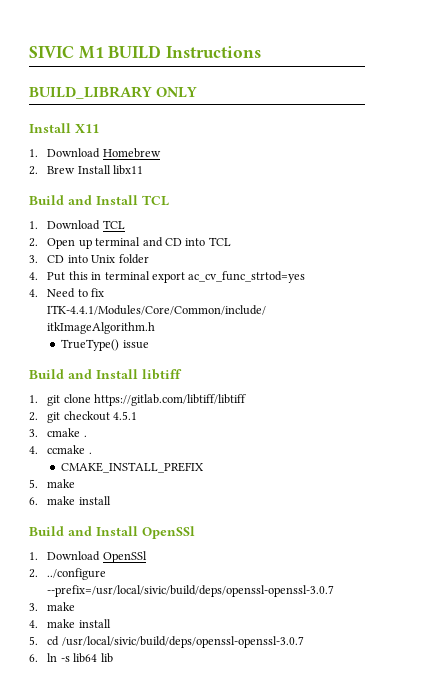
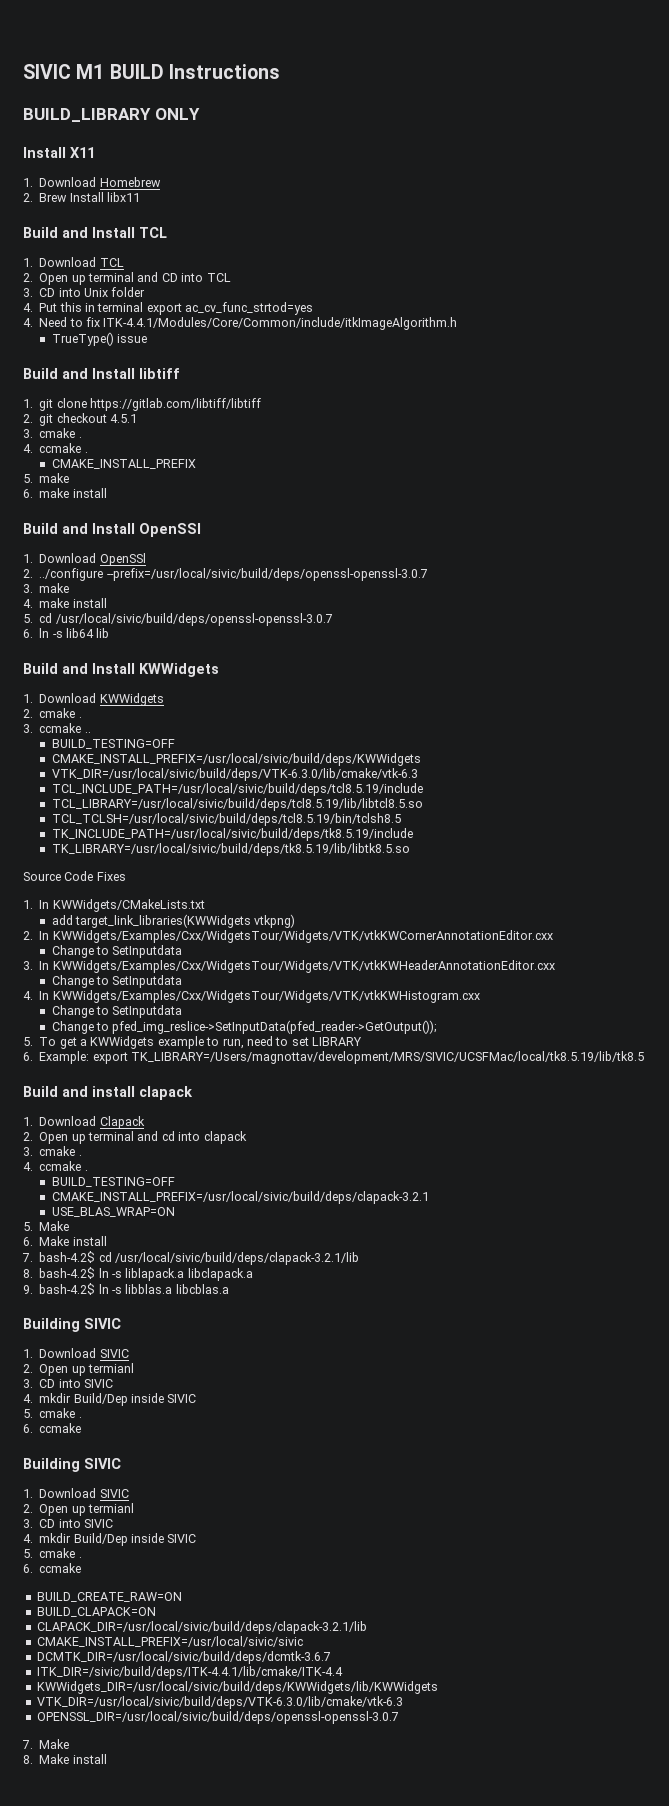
+ Build and Install KWWidgets
+ 1. Download KWWidgets
+ 2. cmake .
+ 3. ccmake ..
+ BUILD_TESTING=OFF
+ CMAKE_INSTALL_PREFIX=/usr/local/sivic/build/deps/KWWidgets
+ VTK_DIR=/usr/local/sivic/build/deps/VTK-6.3.0/lib/cmake/vtk-6.3
+ TCL_INCLUDE_PATH=/usr/local/sivic/build/deps/tcl8.5.19/include
+ TCL_LIBRARY=/usr/local/sivic/build/deps/tcl8.5.19/lib/libtcl8.5.so
+ TCL_TCLSH=/usr/local/sivic/build/deps/tcl8.5.19/bin/tclsh8.5
+ TK_INCLUDE_PATH=/usr/local/sivic/build/deps/tk8.5.19/include
+ TK_LIBRARY=/usr/local/sivic/build/deps/tk8.5.19/lib/libtk8.5.so
+ Source Code Fixes
+ 1. In KWWidgets/CMakeLists.txt
+ add target_link_libraries(KWWidgets vtkpng)
+ 2. In KWWidgets/Examples/Cxx/WidgetsTour/Widgets/VTK/vtkKWCornerAnnotationEditor.cxx
+ Change to SetInputdata
+ 3. In KWWidgets/Examples/Cxx/WidgetsTour/Widgets/VTK/vtkKWHeaderAnnotationEditor.cxx
+ Change to SetInputdata
+ 4. In KWWidgets/Examples/Cxx/WidgetsTour/Widgets/VTK/vtkKWHistogram.cxx
+ Change to SetInputdata
+ Change to pfed_img_reslice->SetInputData(pfed_reader->GetOutput());
+ 5. To get a KWWidgets example to run, need to set LIBRARY
+ 6. Example: export TK_LIBRARY=/Users/magnottav/development/MRS/SIVIC/UCSFMac/local/tk8.5.19/lib/tk8.5
+ Build and install clapack
+ 1. Download Clapack
+ 2. Open up terminal and cd into clapack
+ 3. cmake .
+ 4. ccmake .
+ BUILD_TESTING=OFF
+ CMAKE_INSTALL_PREFIX=/usr/local/sivic/build/deps/clapack-3.2.1
+ USE_BLAS_WRAP=ON
+ 5. Make
+ 6. Make install
+ 7. bash-4.2$ cd /usr/local/sivic/build/deps/clapack-3.2.1/lib
+ 8. bash-4.2$ ln -s liblapack.a libclapack.a
+ 9. bash-4.2$ ln -s libblas.a libcblas.a
+ Building SIVIC
+ 1. Download SIVIC
+ 2. Open up termianl
+ 3. CD into SIVIC
+ 4. mkdir Build/Dep inside SIVIC
+ 5. cmake .
+ 6. ccmake
+ Building SIVIC
+ 1. Download SIVIC
+ 2. Open up termianl
+ 3. CD into SIVIC
+ 4. mkdir Build/Dep inside SIVIC
+ 5. cmake .
+ 6. ccmake
+ BUILD_CREATE_RAW=ON
+ BUILD_CLAPACK=ON
+ CLAPACK_DIR=/usr/local/sivic/build/deps/clapack-3.2.1/lib
+ CMAKE_INSTALL_PREFIX=/usr/local/sivic/sivic
+ DCMTK_DIR=/usr/local/sivic/build/deps/dcmtk-3.6.7
+ ITK_DIR=/sivic/build/deps/ITK-4.4.1/lib/cmake/ITK-4.4
+ KWWidgets_DIR=/usr/local/sivic/build/deps/KWWidgets/lib/KWWidgets
+ VTK_DIR=/usr/local/sivic/build/deps/VTK-6.3.0/lib/cmake/vtk-6.3
+ OPENSSL_DIR=/usr/local/sivic/build/deps/openssl-openssl-3.0.7
+ 7. Make
+ 8. Make install

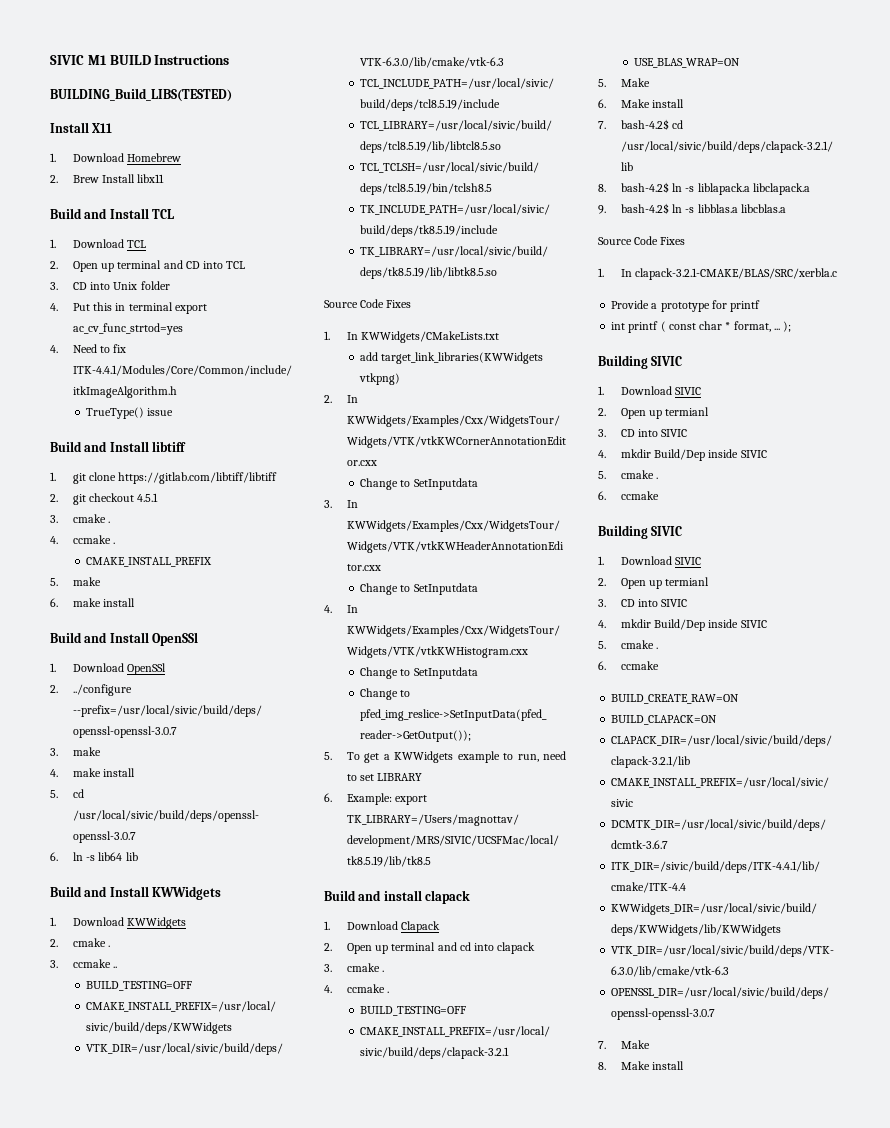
- BUILD_LIBRARY ONLY
+ BUILDING_Build_LIBS(TESTED)
  9. bash-4.2$ ln -s libblas.a libcblas.a
+ Source Code Fixes
+ 1. In clapack-3.2.1-CMAKE/BLAS/SRC/xerbla.c
+ Provide a prototype for printf
+ int printf ( const char * format, ... );

